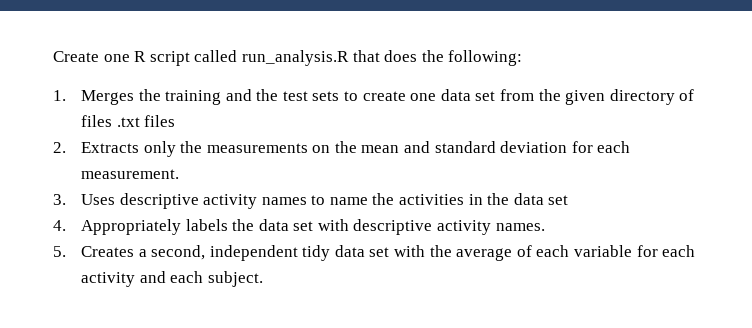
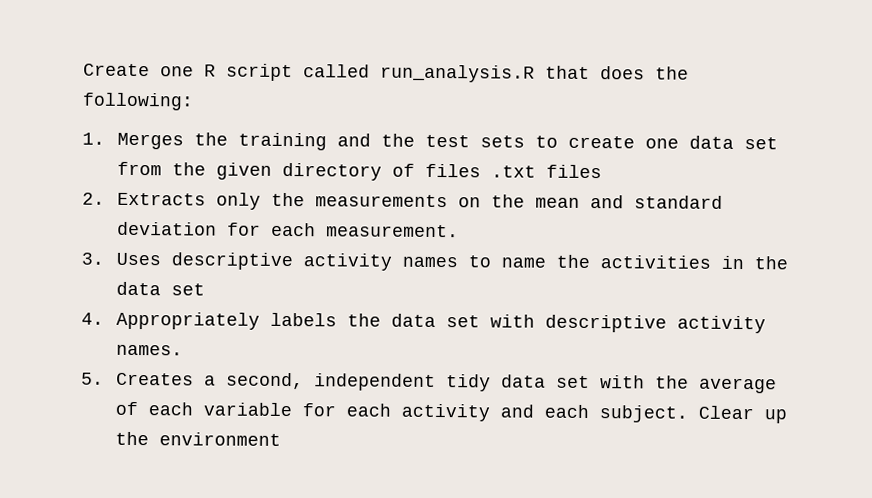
+ Clear up the environment

